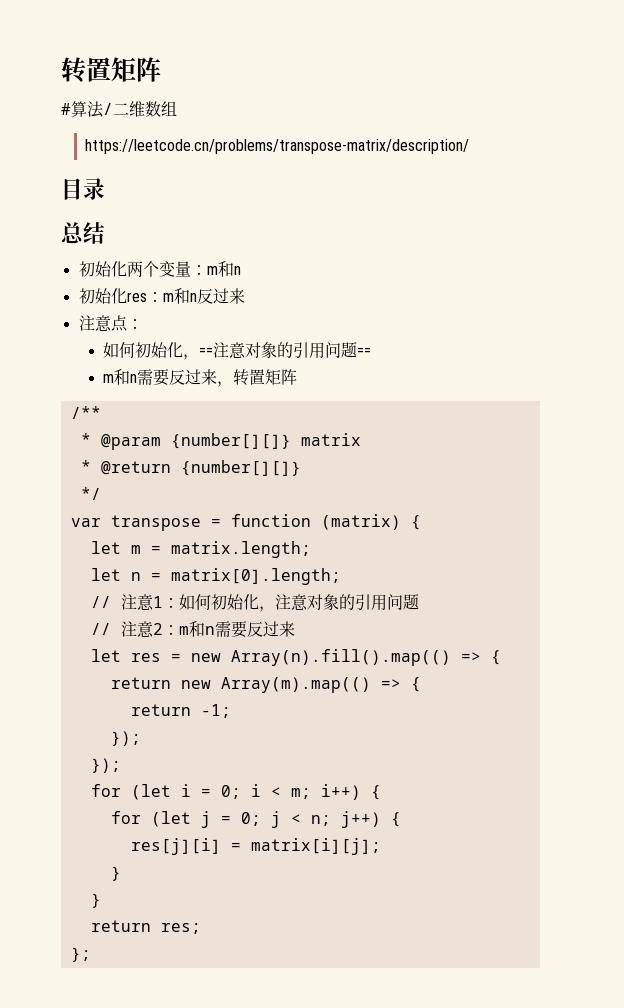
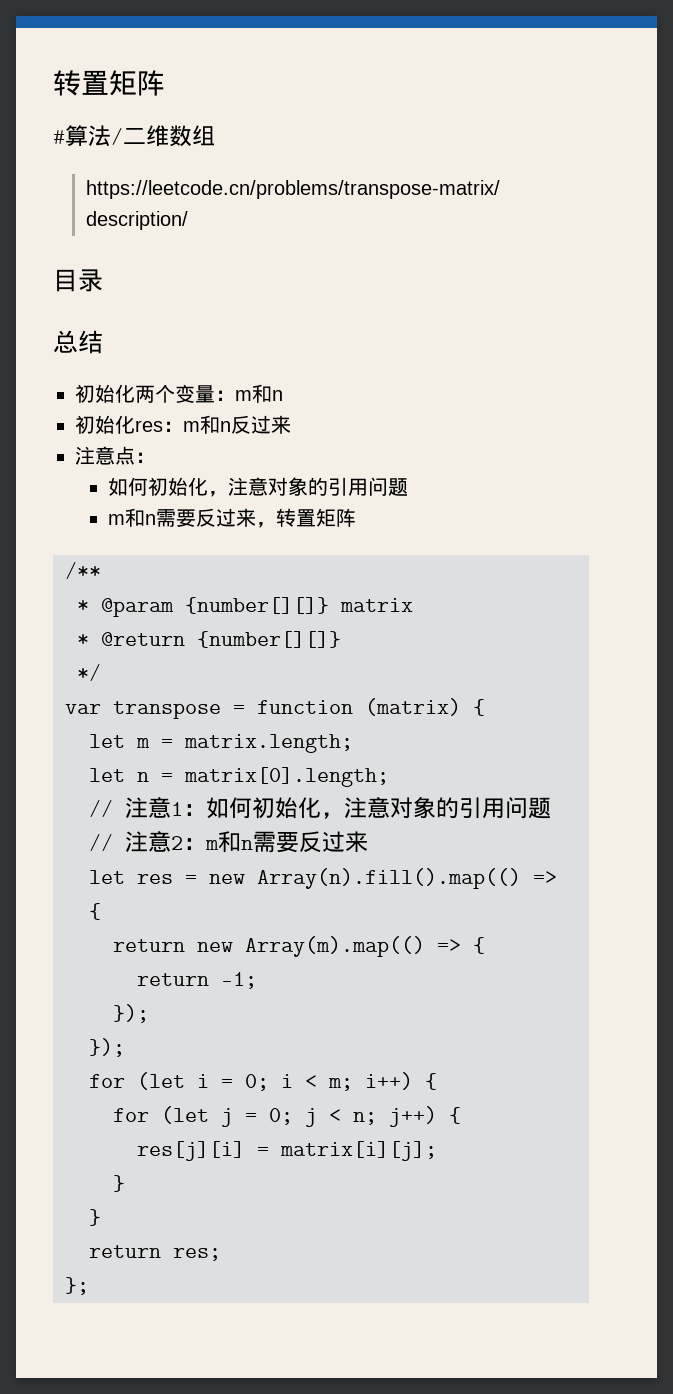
  注意点：
- 如何初始化，==注意对象的引用问题==
+ 如何初始化，注意对象的引用问题

